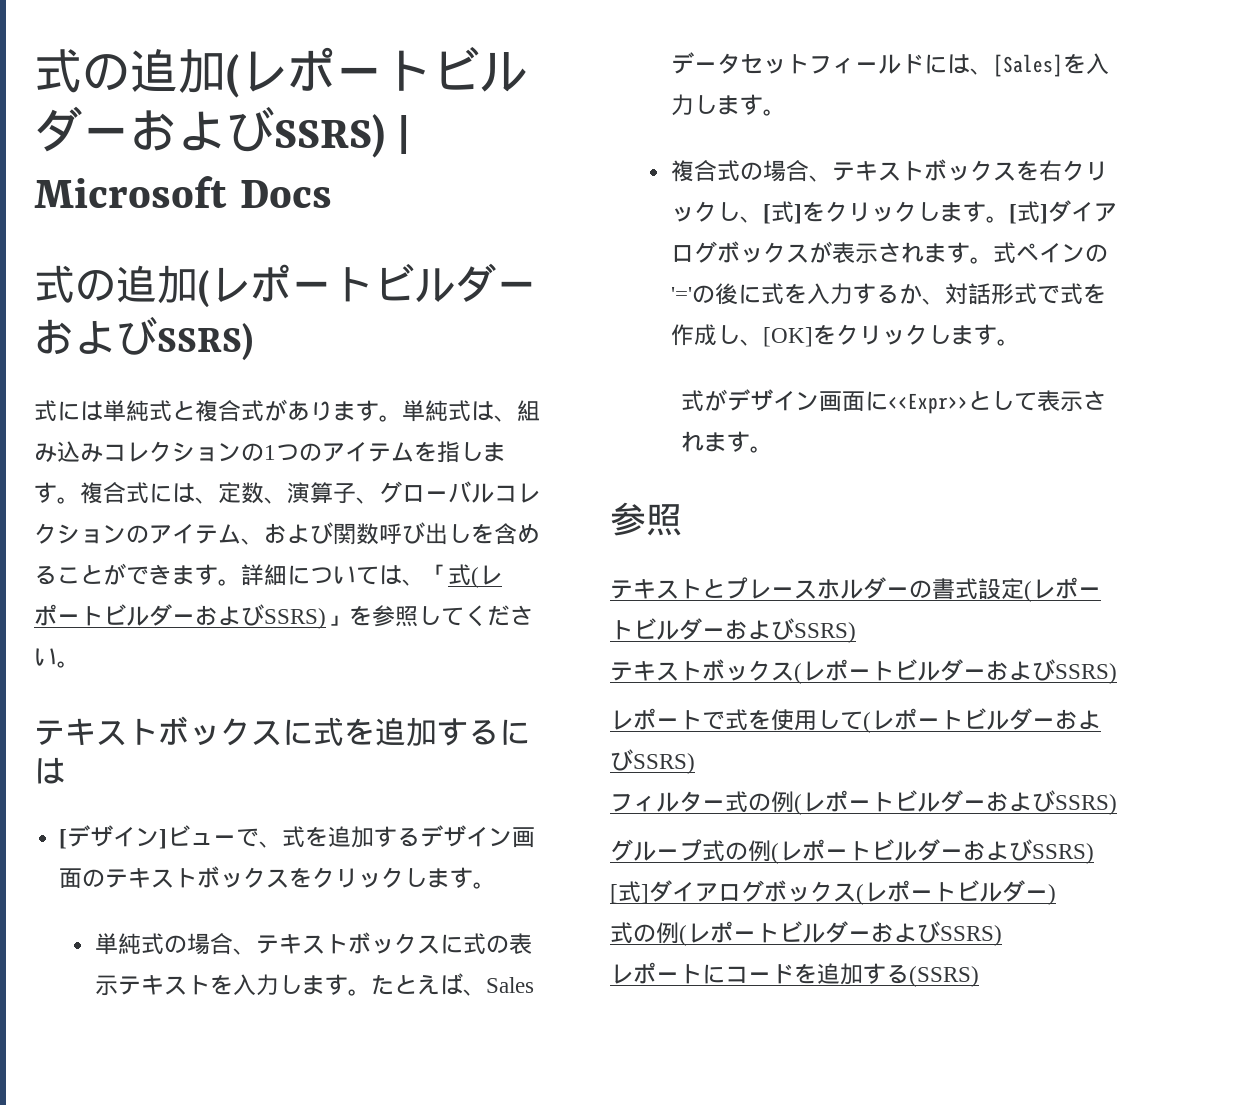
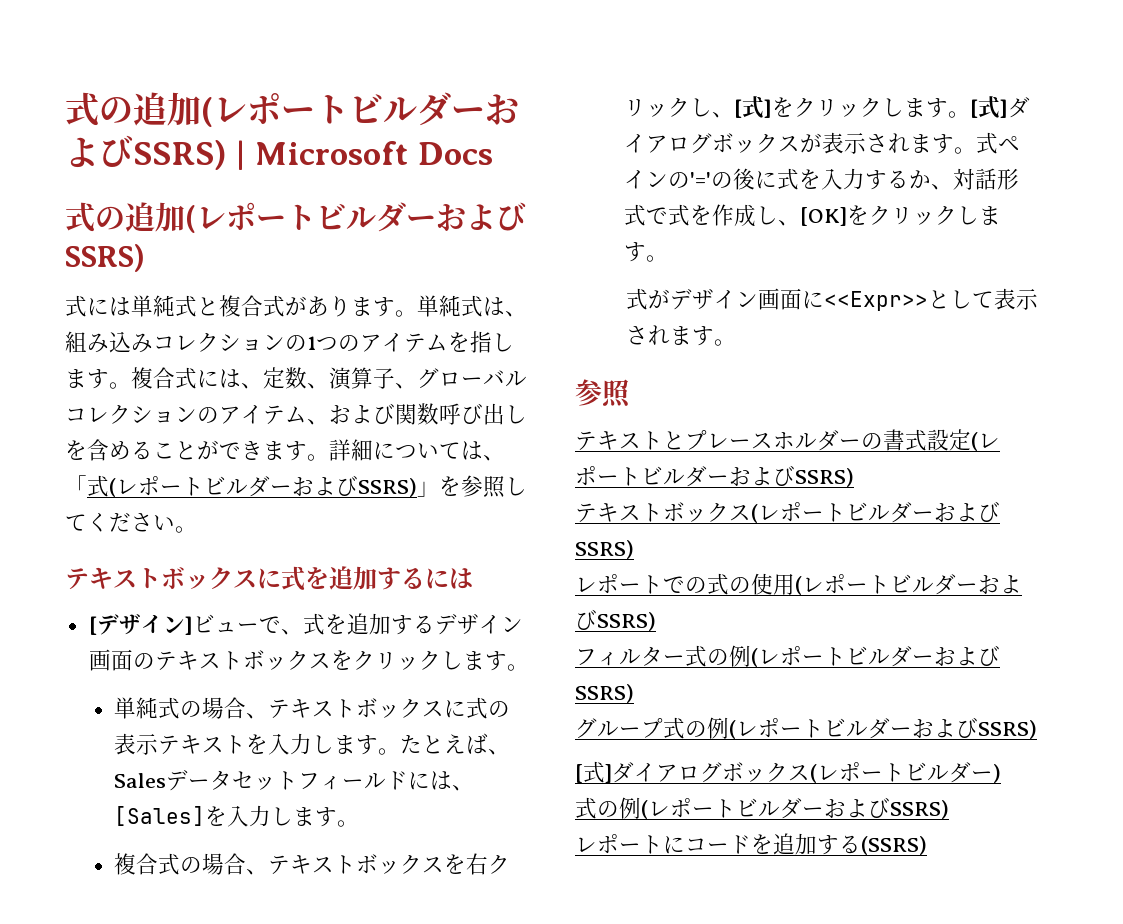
- レポートで式を使用して(レポートビルダーおよびSSRS)
+ レポートでの式の使用(レポートビルダーおよびSSRS)

